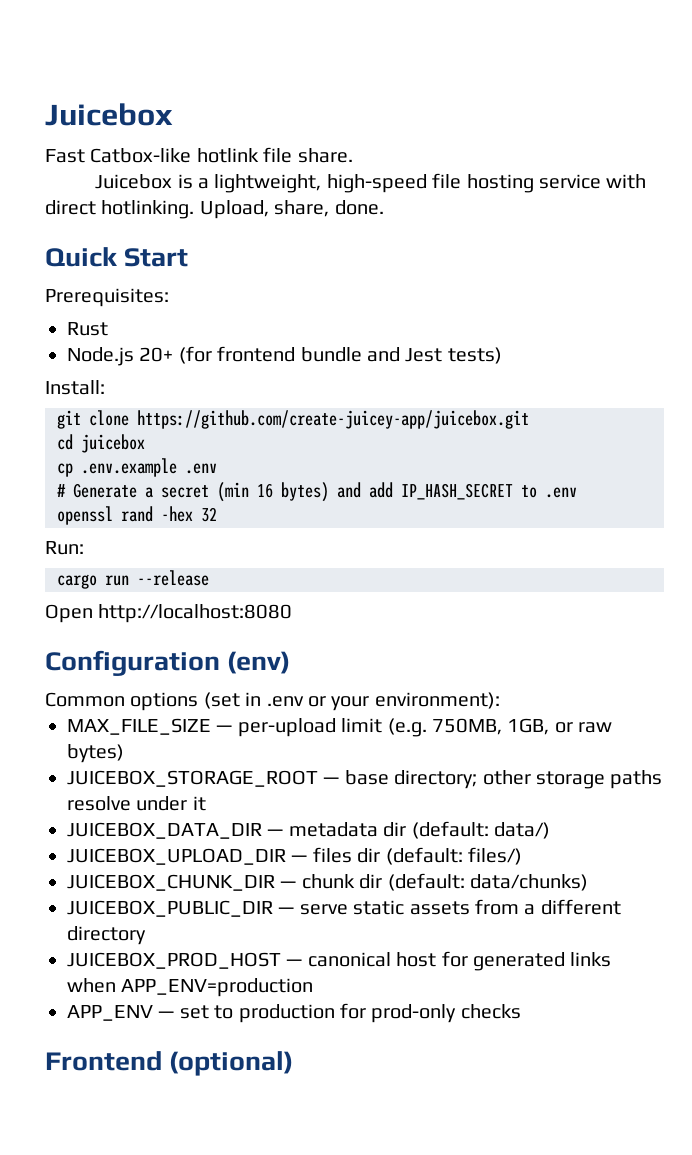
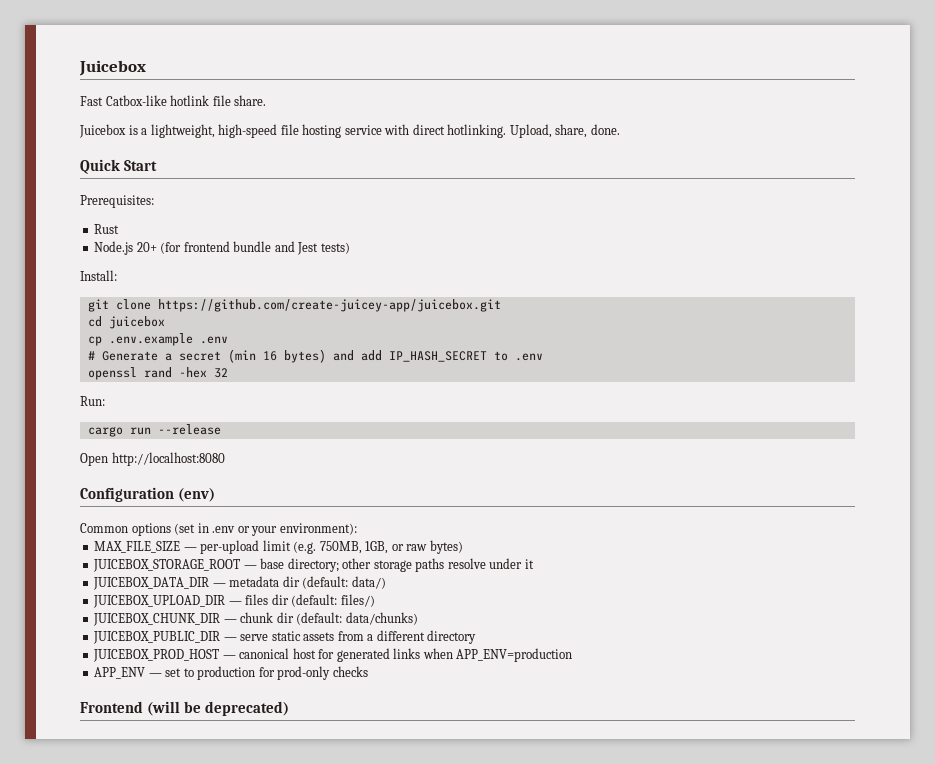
- Frontend (optional)
+ Frontend (will be deprecated)

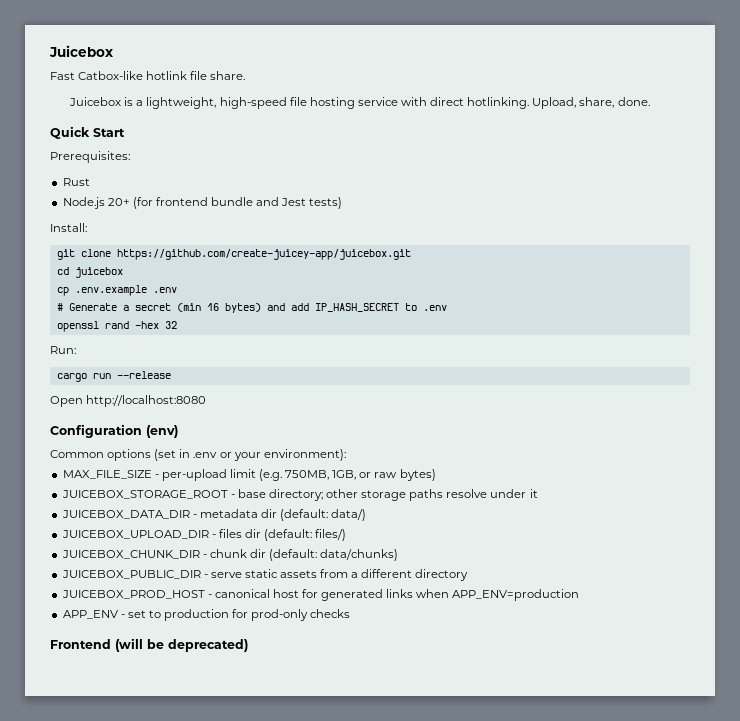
- MAX_FILE_SIZE — per-upload limit (e.g. 750MB, 1GB, or raw bytes)
+ MAX_FILE_SIZE - per-upload limit (e.g. 750MB, 1GB, or raw bytes)
- JUICEBOX_STORAGE_ROOT — base directory; other storage paths resolve under it
+ JUICEBOX_STORAGE_ROOT - base directory; other storage paths resolve under it
- JUICEBOX_DATA_DIR — metadata dir (default: data/)
+ JUICEBOX_DATA_DIR - metadata dir (default: data/)
- JUICEBOX_UPLOAD_DIR — files dir (default: files/)
+ JUICEBOX_UPLOAD_DIR - files dir (default: files/)
- JUICEBOX_CHUNK_DIR — chunk dir (default: data/chunks)
+ JUICEBOX_CHUNK_DIR - chunk dir (default: data/chunks)
- JUICEBOX_PUBLIC_DIR — serve static assets from a different directory
+ JUICEBOX_PUBLIC_DIR - serve static assets from a different directory
- JUICEBOX_PROD_HOST — canonical host for generated links when APP_ENV=production
+ JUICEBOX_PROD_HOST - canonical host for generated links when APP_ENV=production
- APP_ENV — set to production for prod-only checks
+ APP_ENV - set to production for prod-only checks

